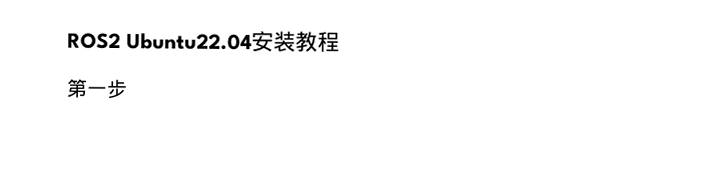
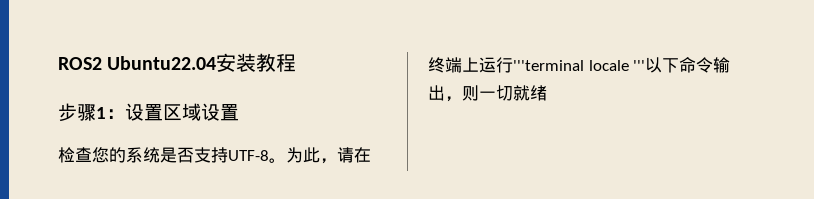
- 第一步
+ 步骤1：设置区域设置
+ 检查您的系统是否支持UTF-8。为此，请在终端上运行'''terminal locale '''以下命令输出，则一切就绪

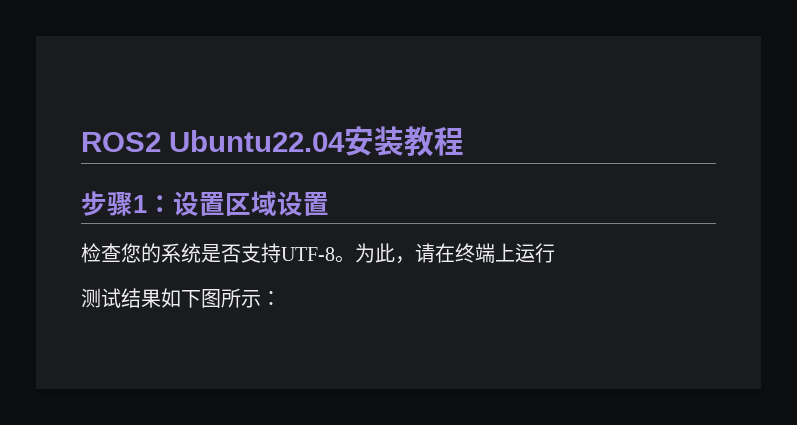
- 为此，请在终端上运行'''terminal locale '''以下命令输出，则一切就绪
+ 为此，请在终端上运行
+ 测试结果如下图所示：

